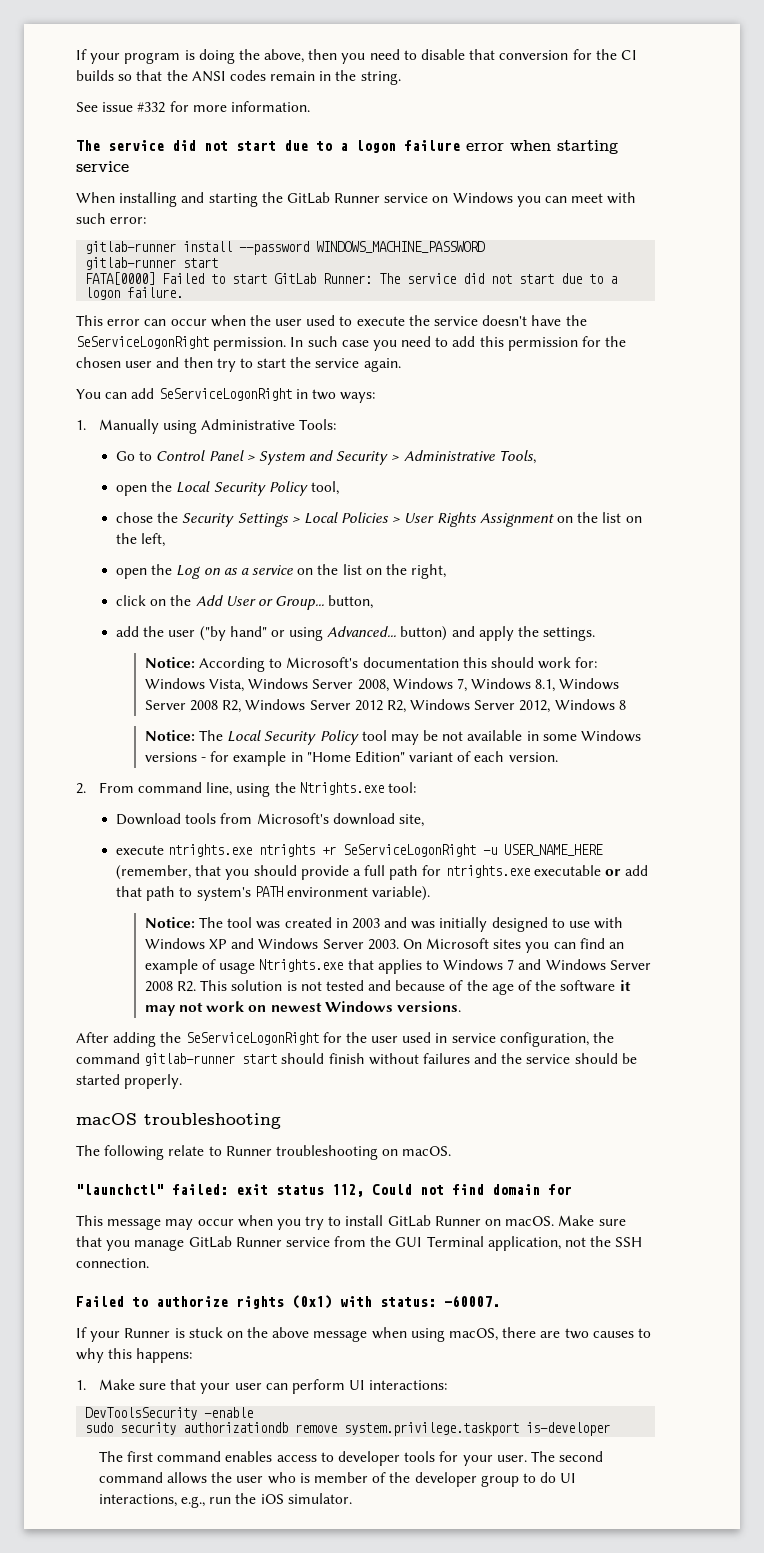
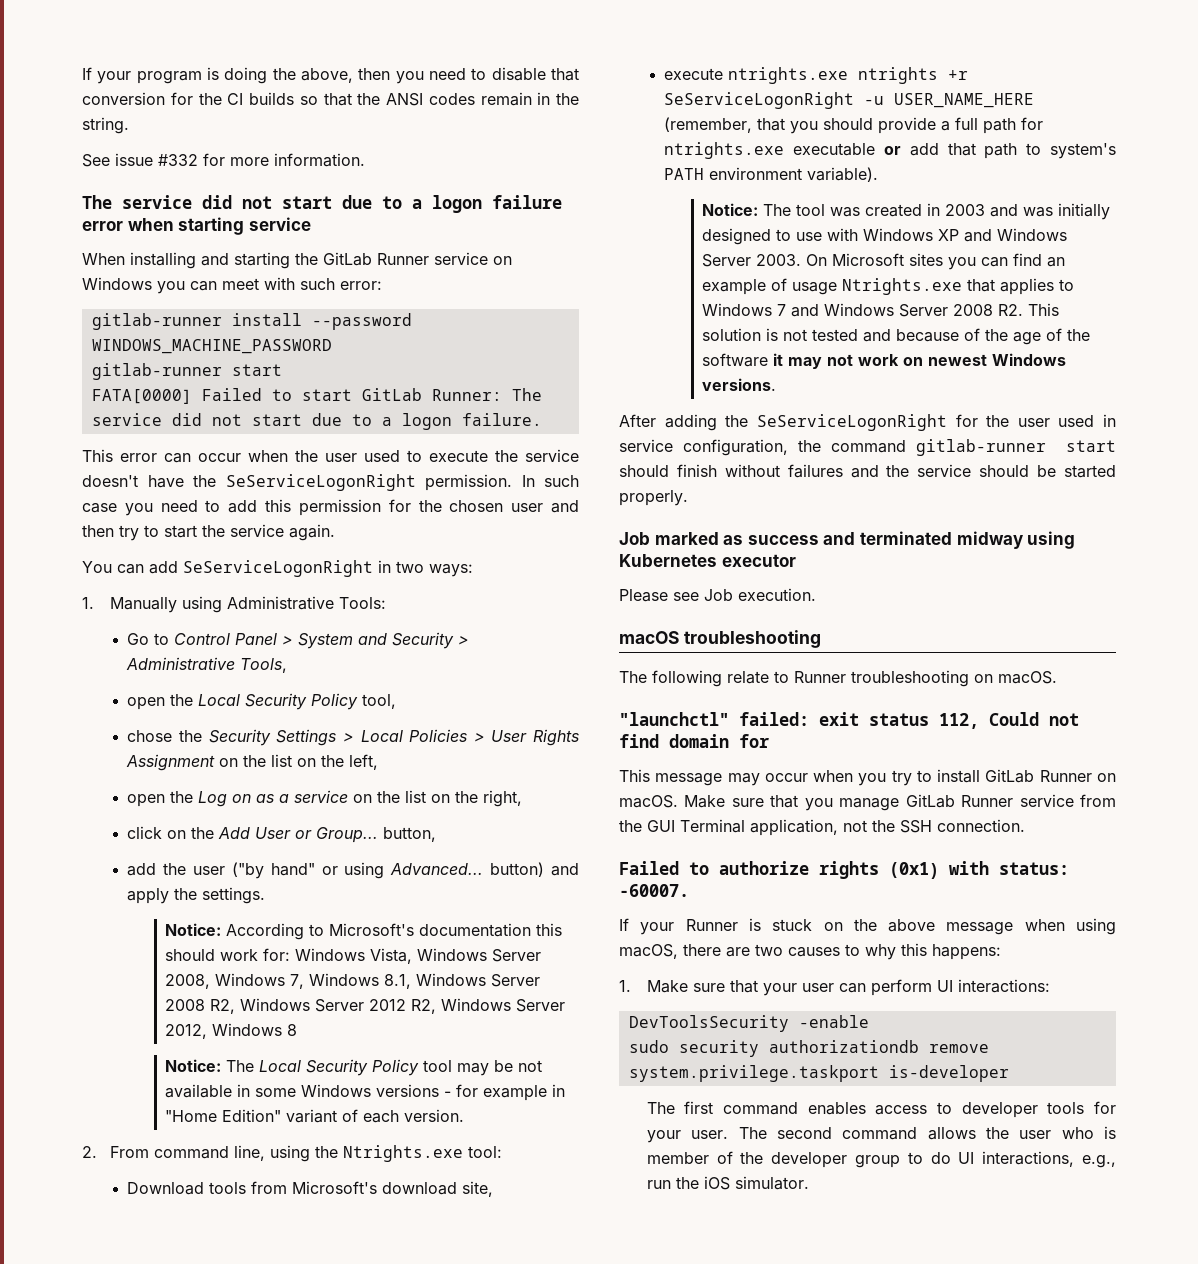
+ Job marked as success and terminated midway using Kubernetes executor
+ Please see Job execution.

